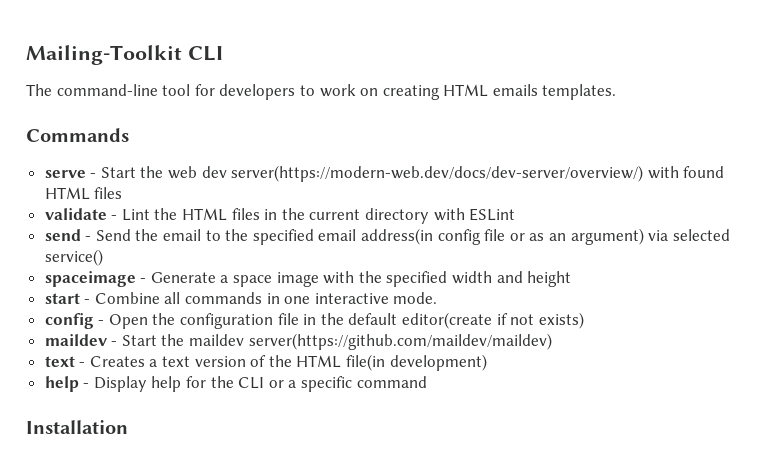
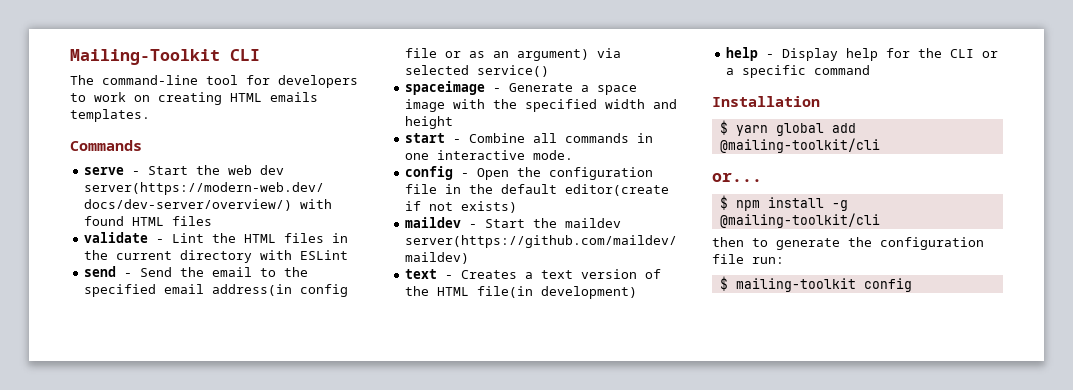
+ $ yarn global add @mailing-toolkit/cli
+ or...
+ $ npm install -g @mailing-toolkit/cli
+ then to generate the configuration file run:
+ $ mailing-toolkit config

